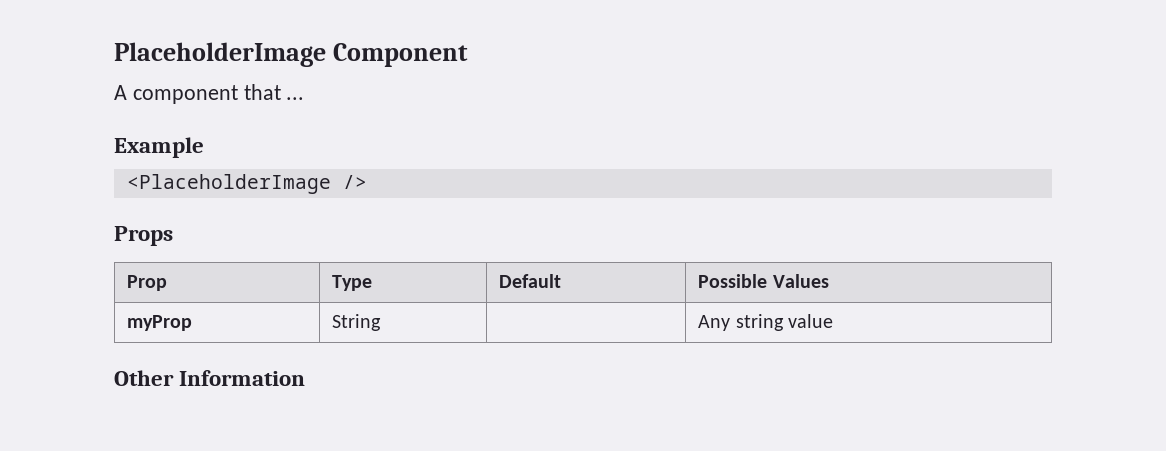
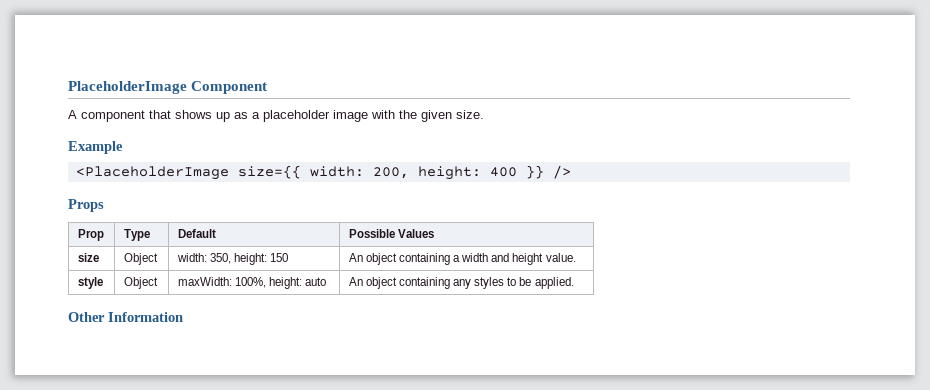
- A component that ...
+ A component that shows up as a placeholder image with the given size.
  Example
- <PlaceholderImage />
+ <PlaceholderImage size={{ width: 200, height: 400 }} />
- myProp | String | | Any string value
+ size | Object | width: 350, height: 150 | An object containing a width and height value.
+ style | Object | maxWidth: 100%, height: auto | An object containing any styles to be applied.

